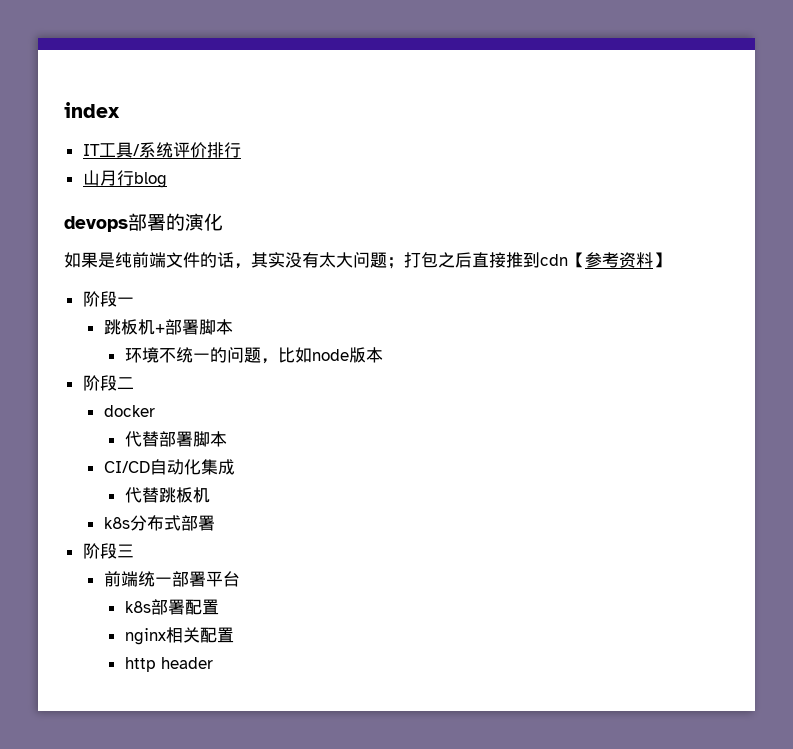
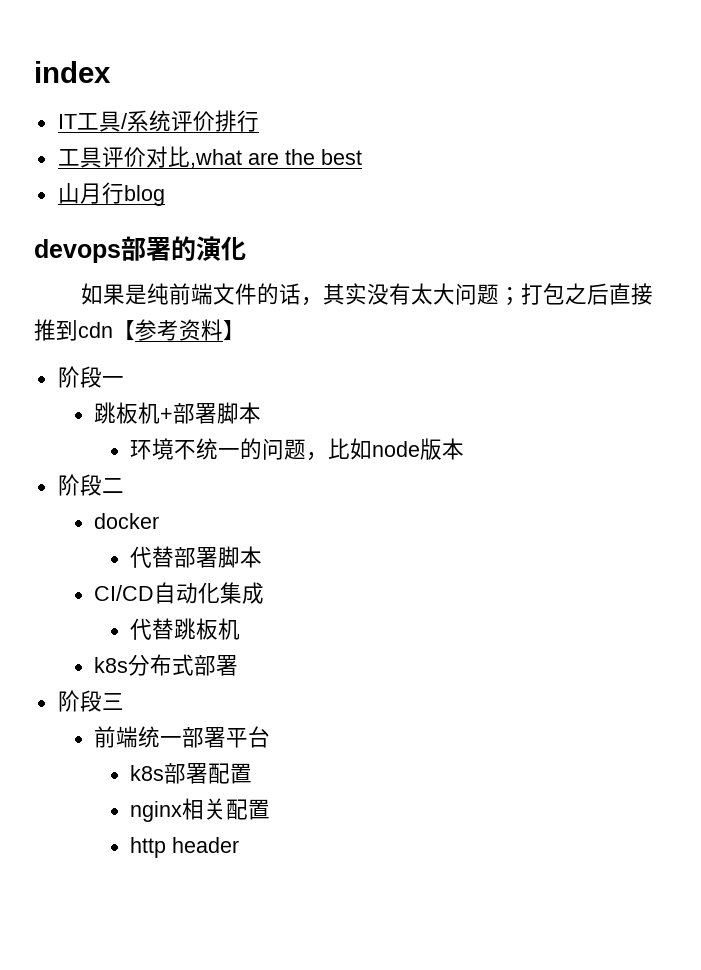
+ 工具评价对比,what are the best

